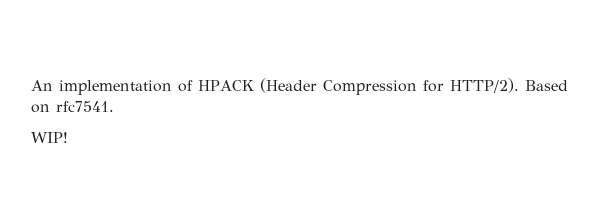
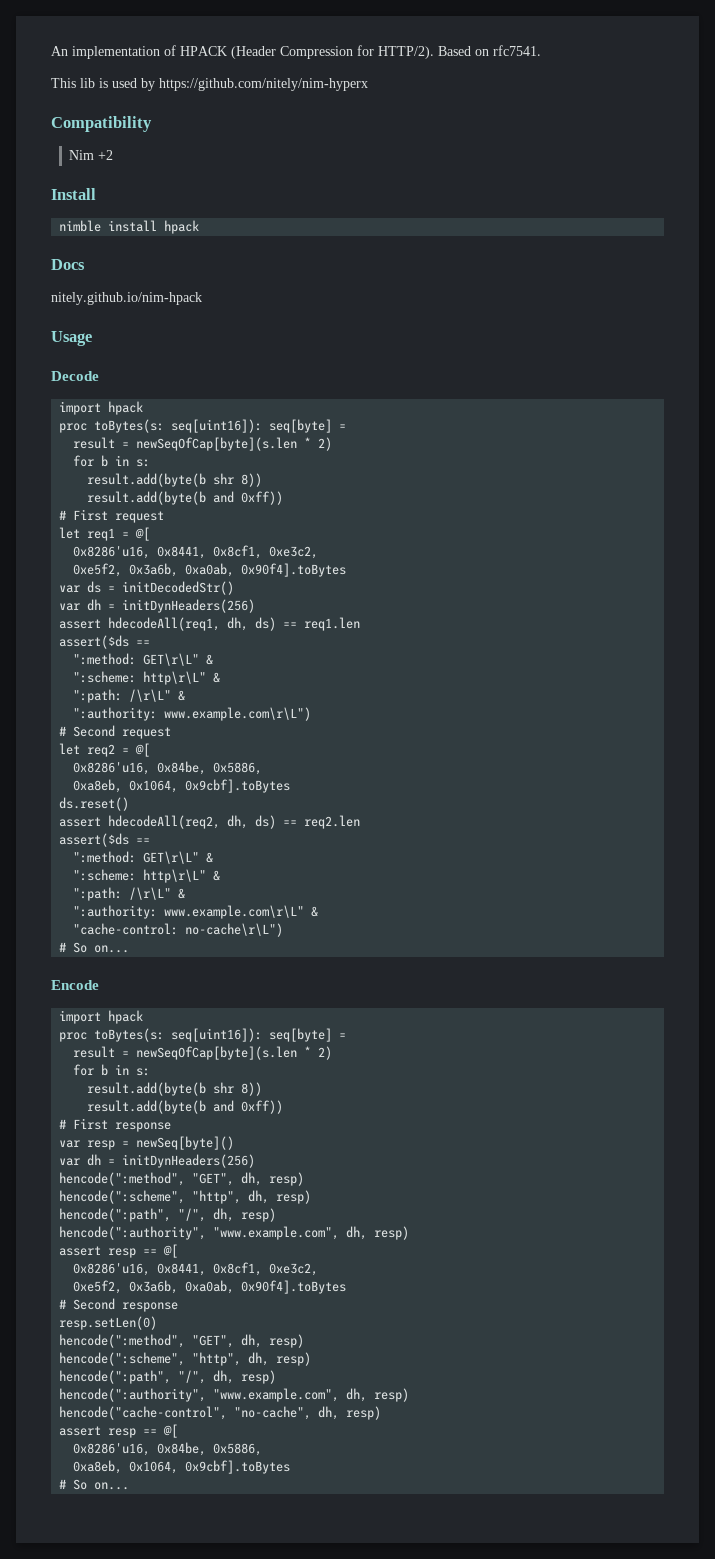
- WIP!
+ This lib is used by https://github.com/nitely/nim-hyperx
+ Compatibility
+ Nim +2
+ Install
+ nimble install hpack
+ Docs
+ nitely.github.io/nim-hpack
+ Usage
+ Decode
+ import hpack
+ proc toBytes(s: seq[uint16]): seq[byte] =
+ result = newSeqOfCap[byte](s.len * 2)
+ for b in s:
+ result.add(byte(b shr 8))
+ result.add(byte(b and 0xff))
+ # First request
+ let req1 = @[
+ 0x8286'u16, 0x8441, 0x8cf1, 0xe3c2,
+ 0xe5f2, 0x3a6b, 0xa0ab, 0x90f4].toBytes
+ var ds = initDecodedStr()
+ var dh = initDynHeaders(256)
+ assert hdecodeAll(req1, dh, ds) == req1.len
+ assert($ds ==
+ ":method: GET\r\L" &
+ ":scheme: http\r\L" &
+ ":path: /\r\L" &
+ ":authority: www.example.com\r\L")
+ # Second request
+ let req2 = @[
+ 0x8286'u16, 0x84be, 0x5886,
+ 0xa8eb, 0x1064, 0x9cbf].toBytes
+ ds.reset()
+ assert hdecodeAll(req2, dh, ds) == req2.len
+ assert($ds ==
+ ":method: GET\r\L" &
+ ":scheme: http\r\L" &
+ ":path: /\r\L" &
+ ":authority: www.example.com\r\L" &
+ "cache-control: no-cache\r\L")
+ # So on...
+ Encode
+ import hpack
+ proc toBytes(s: seq[uint16]): seq[byte] =
+ result = newSeqOfCap[byte](s.len * 2)
+ for b in s:
+ result.add(byte(b shr 8))
+ result.add(byte(b and 0xff))
+ # First response
+ var resp = newSeq[byte]()
+ var dh = initDynHeaders(256)
+ hencode(":method", "GET", dh, resp)
+ hencode(":scheme", "http", dh, resp)
+ hencode(":path", "/", dh, resp)
+ hencode(":authority", "www.example.com", dh, resp)
+ assert resp == @[
+ 0x8286'u16, 0x8441, 0x8cf1, 0xe3c2,
+ 0xe5f2, 0x3a6b, 0xa0ab, 0x90f4].toBytes
+ # Second response
+ resp.setLen(0)
+ hencode(":method", "GET", dh, resp)
+ hencode(":scheme", "http", dh, resp)
+ hencode(":path", "/", dh, resp)
+ hencode(":authority", "www.example.com", dh, resp)
+ hencode("cache-control", "no-cache", dh, resp)
+ assert resp == @[
+ 0x8286'u16, 0x84be, 0x5886,
+ 0xa8eb, 0x1064, 0x9cbf].toBytes
+ # So on...

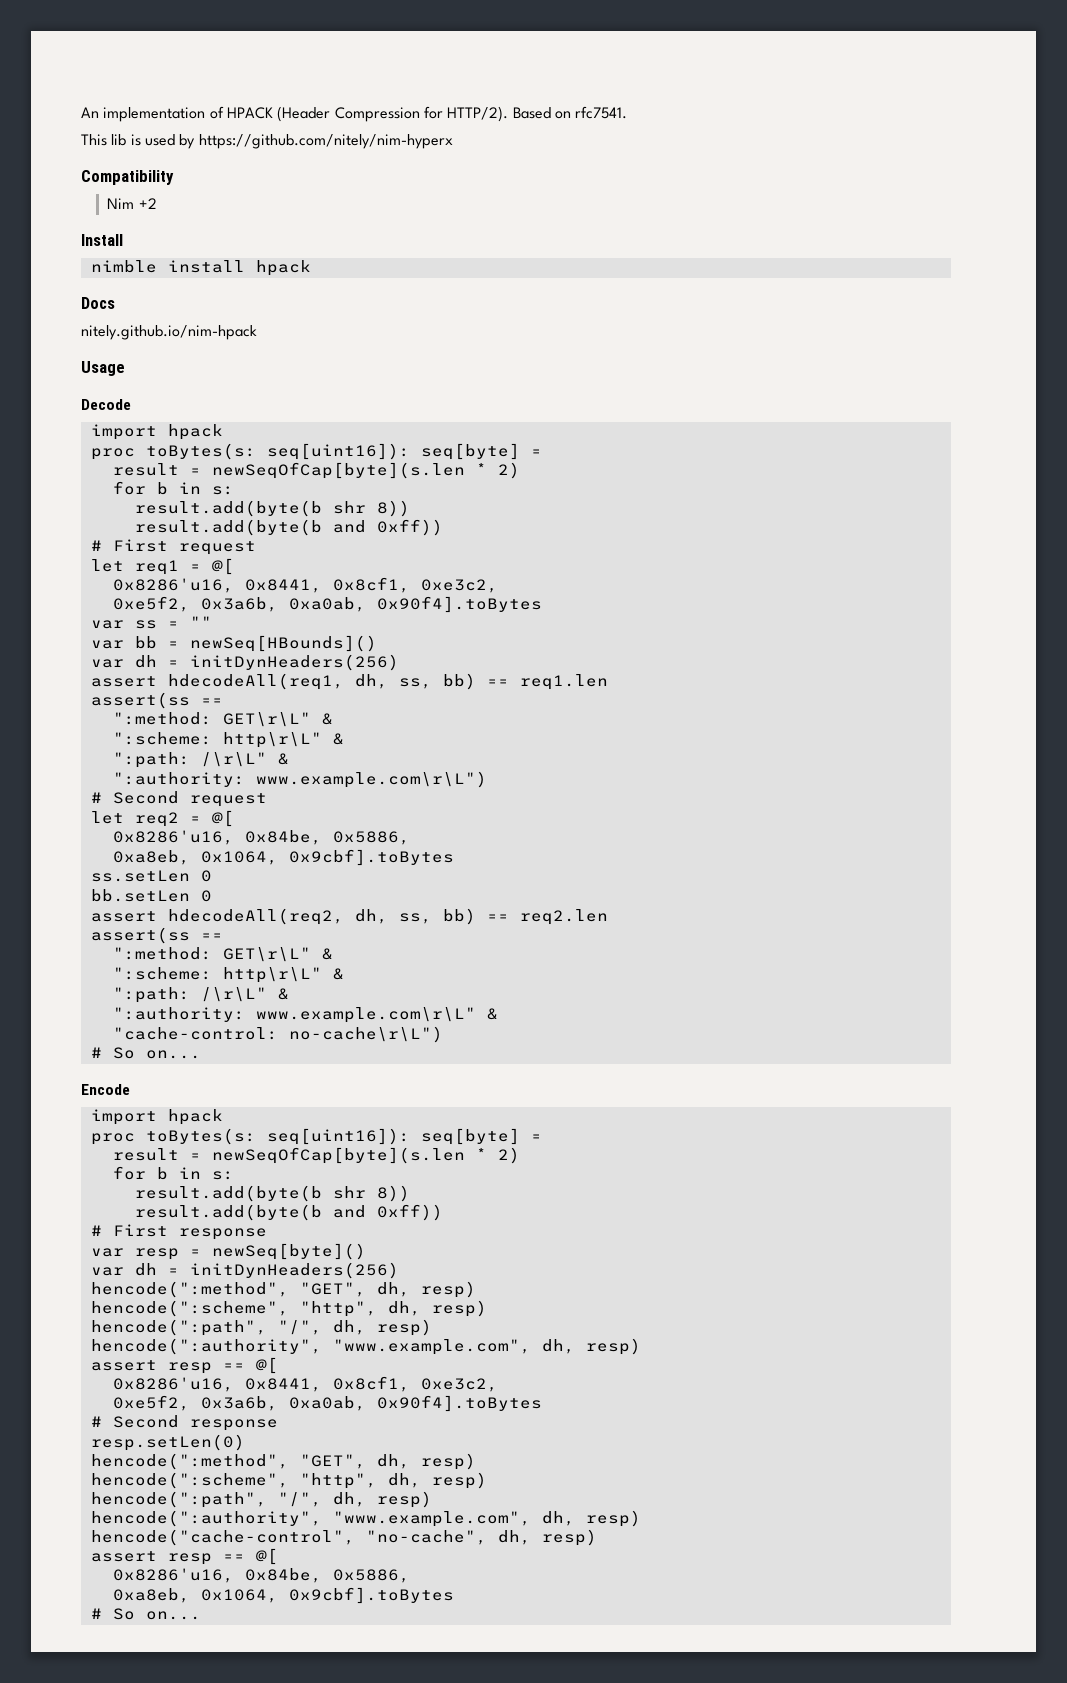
- var ds = initDecodedStr()
+ var ss = ""
+ var bb = newSeq[HBounds]()
- assert hdecodeAll(req1, dh, ds) == req1.len
- assert($ds ==
+ assert hdecodeAll(req1, dh, ss, bb) == req1.len
+ assert(ss ==
- ds.reset()
+ ss.setLen 0
+ bb.setLen 0
- assert hdecodeAll(req2, dh, ds) == req2.len
- assert($ds ==
+ assert hdecodeAll(req2, dh, ss, bb) == req2.len
+ assert(ss ==

